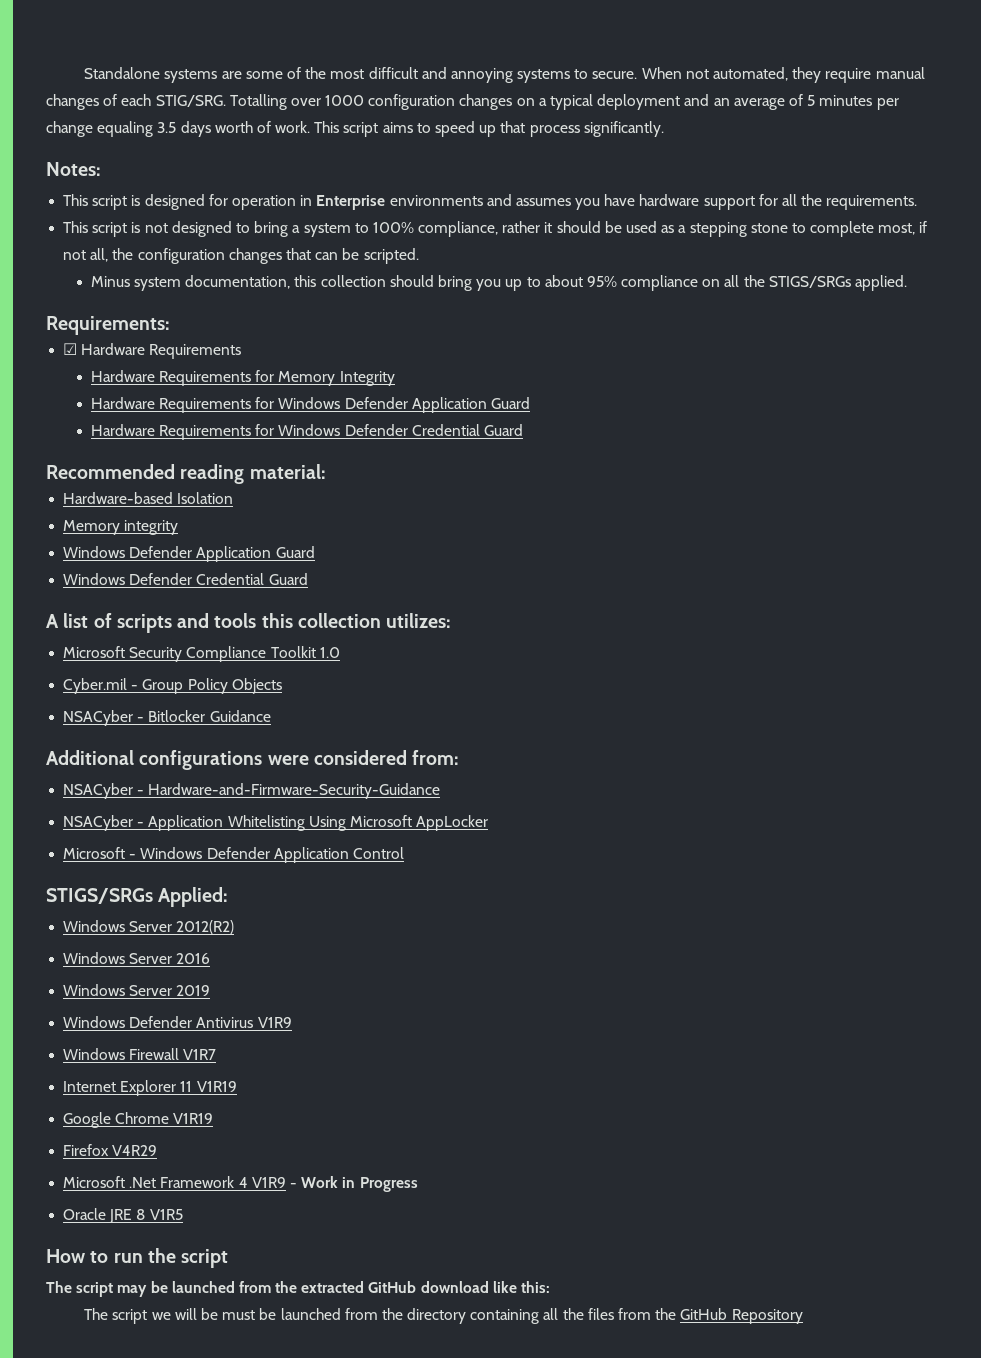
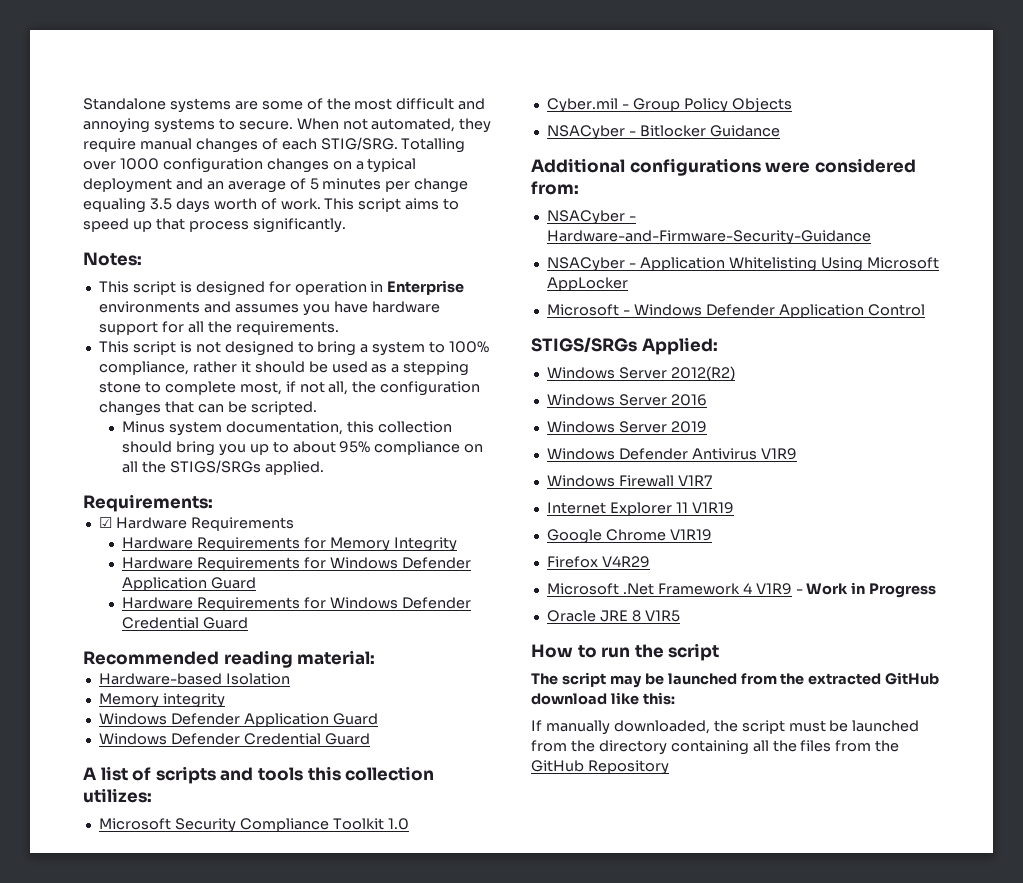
- The script we will be must be launched from the directory containing all the files from the GitHub Repository
+ If manually downloaded, the script must be launched from the directory containing all the files from the GitHub Repository

